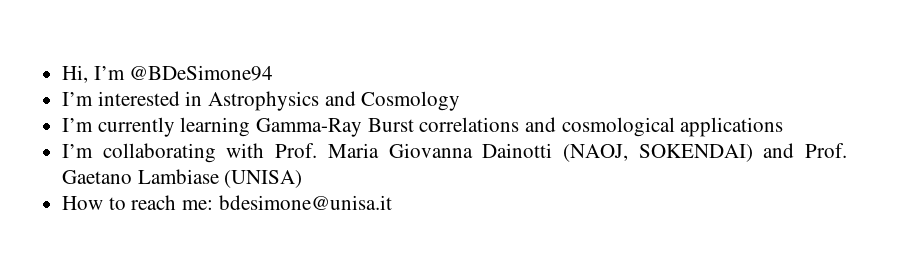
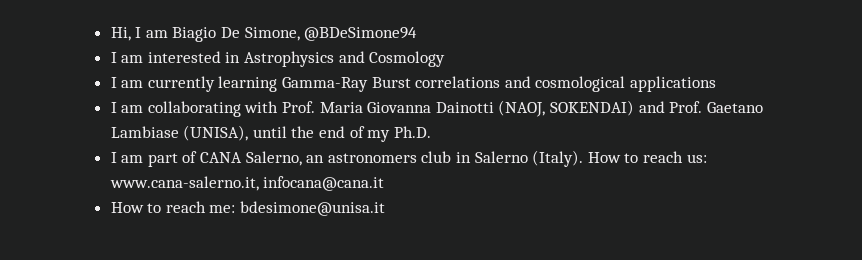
- Hi, I’m @BDeSimone94
+ Hi, I am Biagio De Simone, @BDeSimone94
- I’m interested in Astrophysics and Cosmology
+ I am interested in Astrophysics and Cosmology
- I’m currently learning Gamma-Ray Burst correlations and cosmological applications
+ I am currently learning Gamma-Ray Burst correlations and cosmological applications
- I’m collaborating with Prof. Maria Giovanna Dainotti (NAOJ, SOKENDAI) and Prof. Gaetano Lambiase (UNISA)
+ I am collaborating with Prof. Maria Giovanna Dainotti (NAOJ, SOKENDAI) and Prof. Gaetano Lambiase (UNISA), until the end of my Ph.D.
+ I am part of CANA Salerno, an astronomers club in Salerno (Italy). How to reach us: www.cana-salerno.it, infocana@cana.it

